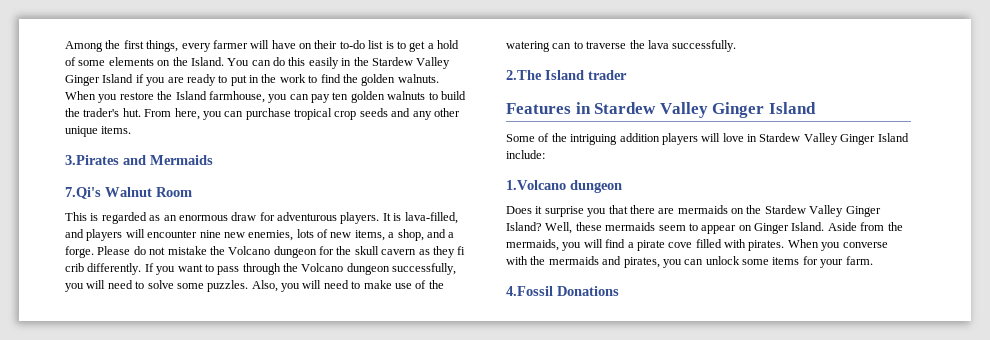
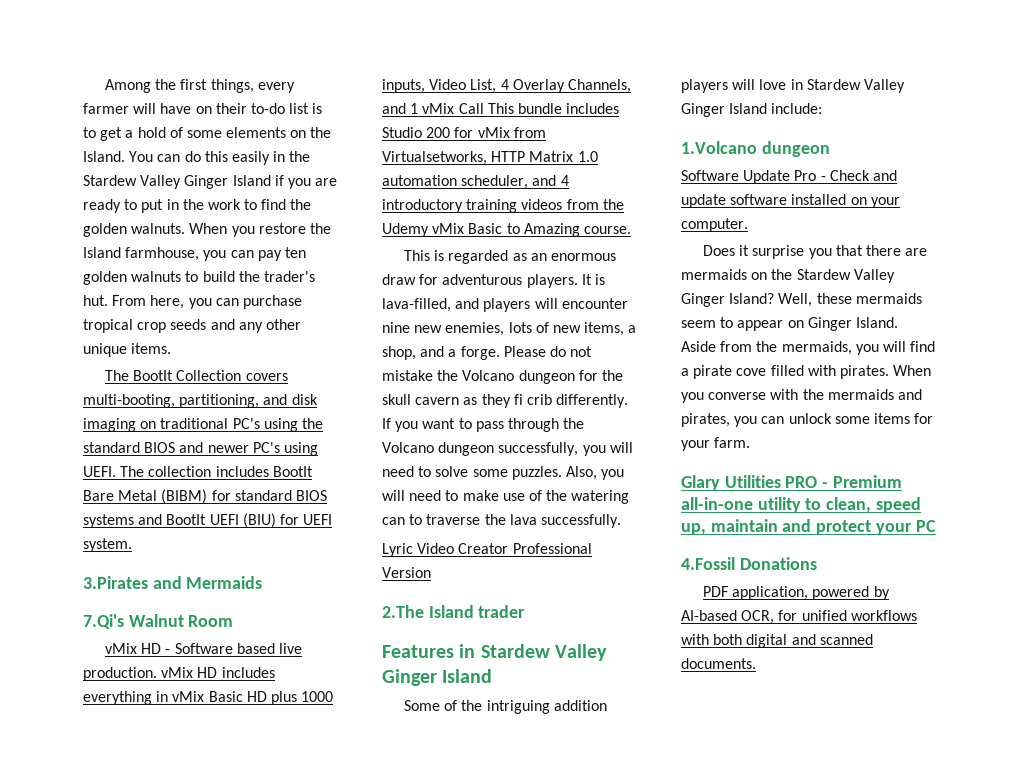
+ The BootIt Collection covers multi-booting, partitioning, and disk imaging on traditional PC's using the standard BIOS and newer PC's using UEFI. The collection includes BootIt Bare Metal (BIBM) for standard BIOS systems and BootIt UEFI (BIU) for UEFI system.
+ vMix HD - Software based live production. vMix HD includes everything in vMix Basic HD plus 1000 inputs, Video List, 4 Overlay Channels, and 1 vMix Call This bundle includes Studio 200 for vMix from Virtualsetworks, HTTP Matrix 1.0 automation scheduler, and 4 introductory training videos from the Udemy vMix Basic to Amazing course.
+ Lyric Video Creator Professional Version
+ Software Update Pro - Check and update software installed on your computer.
+ Glary Utilities PRO - Premium all-in-one utility to clean, speed up, maintain and protect your PC
  4.Fossil Donations
+ PDF application, powered by AI-based OCR, for unified workflows with both digital and scanned documents.

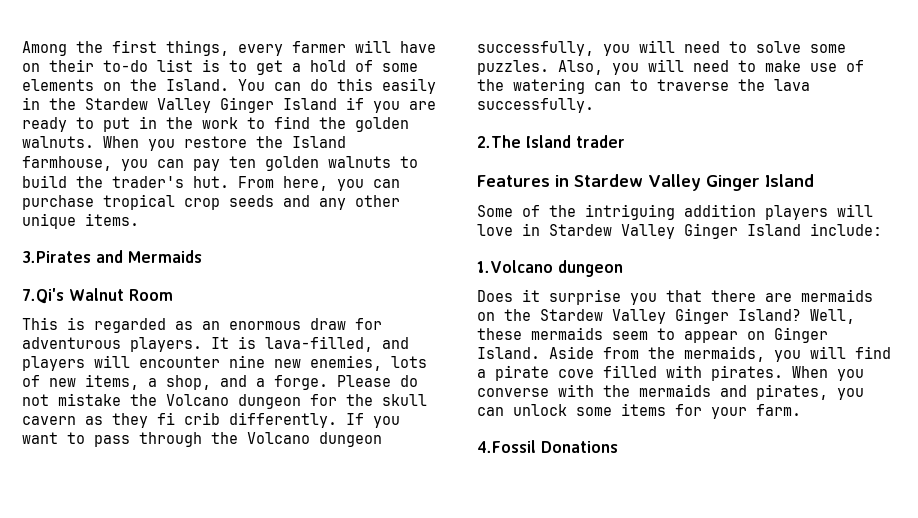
- The BootIt Collection covers multi-booting, partitioning, and disk imaging on traditional PC's using the standard BIOS and newer PC's using UEFI. The collection includes BootIt Bare Metal (BIBM) for standard BIOS systems and BootIt UEFI (BIU) for UEFI system.
- vMix HD - Software based live production. vMix HD includes everything in vMix Basic HD plus 1000 inputs, Video List, 4 Overlay Channels, and 1 vMix Call This bundle includes Studio 200 for vMix from Virtualsetworks, HTTP Matrix 1.0 automation scheduler, and 4 introductory training videos from the Udemy vMix Basic to Amazing course.
- Lyric Video Creator Professional Version
- Software Update Pro - Check and update software installed on your computer.
- Glary Utilities PRO - Premium all-in-one utility to clean, speed up, maintain and protect your PC
  4.Fossil Donations
- PDF application, powered by AI-based OCR, for unified workflows with both digital and scanned documents.

